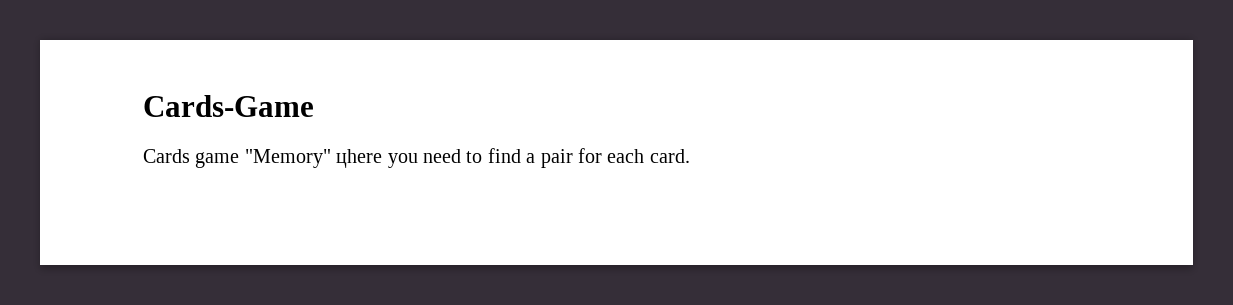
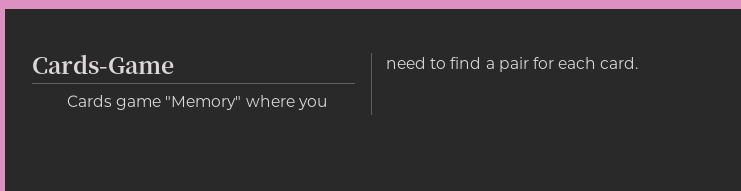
- Cards game "Memory" цhere you need to find a pair for each card.
+ Cards game "Memory" where you need to find a pair for each card.

